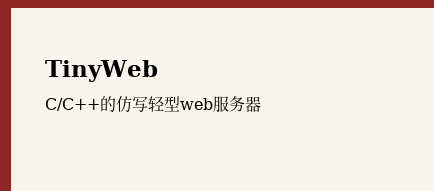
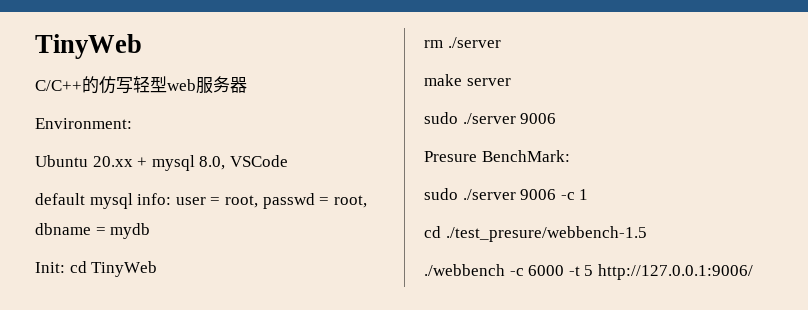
+ Environment:
+ Ubuntu 20.xx + mysql 8.0, VSCode
+ default mysql info: user = root, passwd = root, dbname = mydb
+ Init: cd TinyWeb
+ rm ./server
+ make server
+ sudo ./server 9006
+ Presure BenchMark:
+ sudo ./server 9006 -c 1
+ cd ./test_presure/webbench-1.5
+ ./webbench -c 6000 -t 5 http://127.0.0.1:9006/

